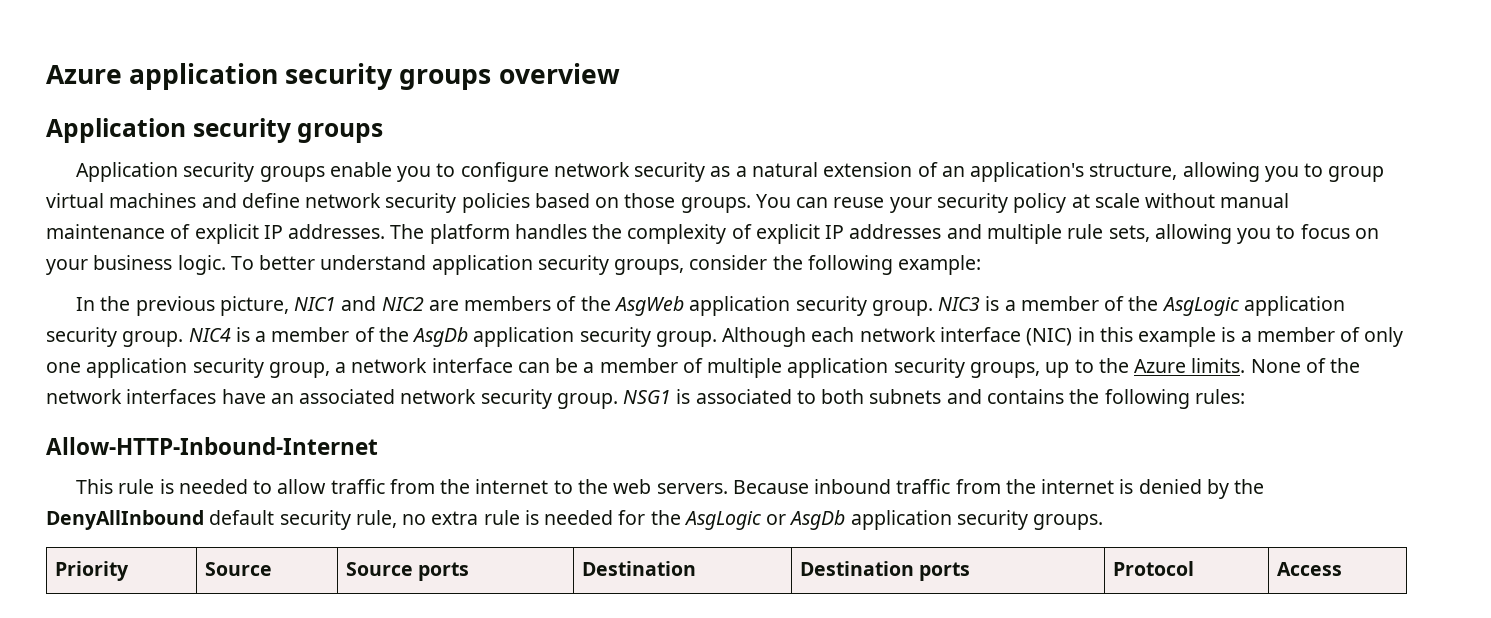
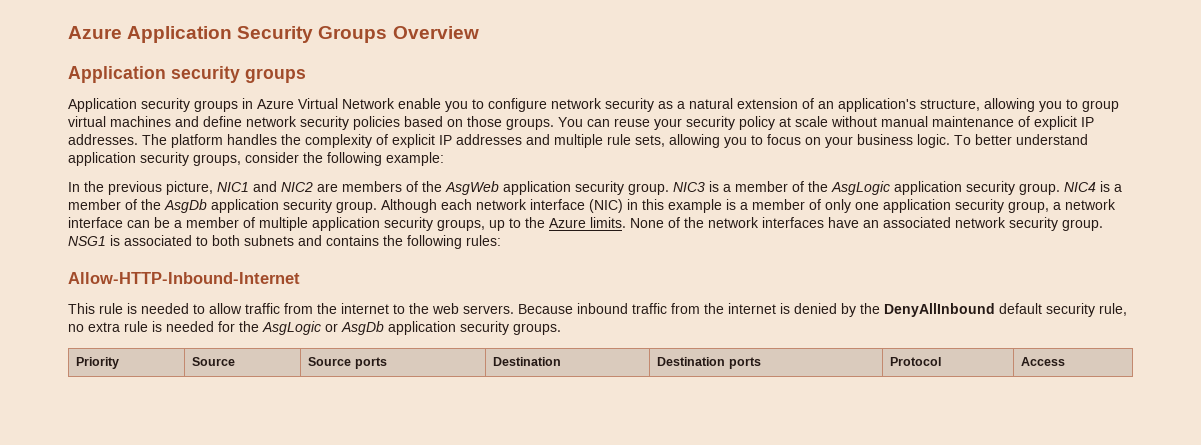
- Azure application security groups overview
+ Azure Application Security Groups Overview
- Application security groups enable you to configure network security as a natural extension of an application's structure, allowing you to group virtual machines and define network security policies based on those groups.
+ Application security groups in Azure Virtual Network enable you to configure network security as a natural extension of an application's structure, allowing you to group virtual machines and define network security policies based on those groups.

